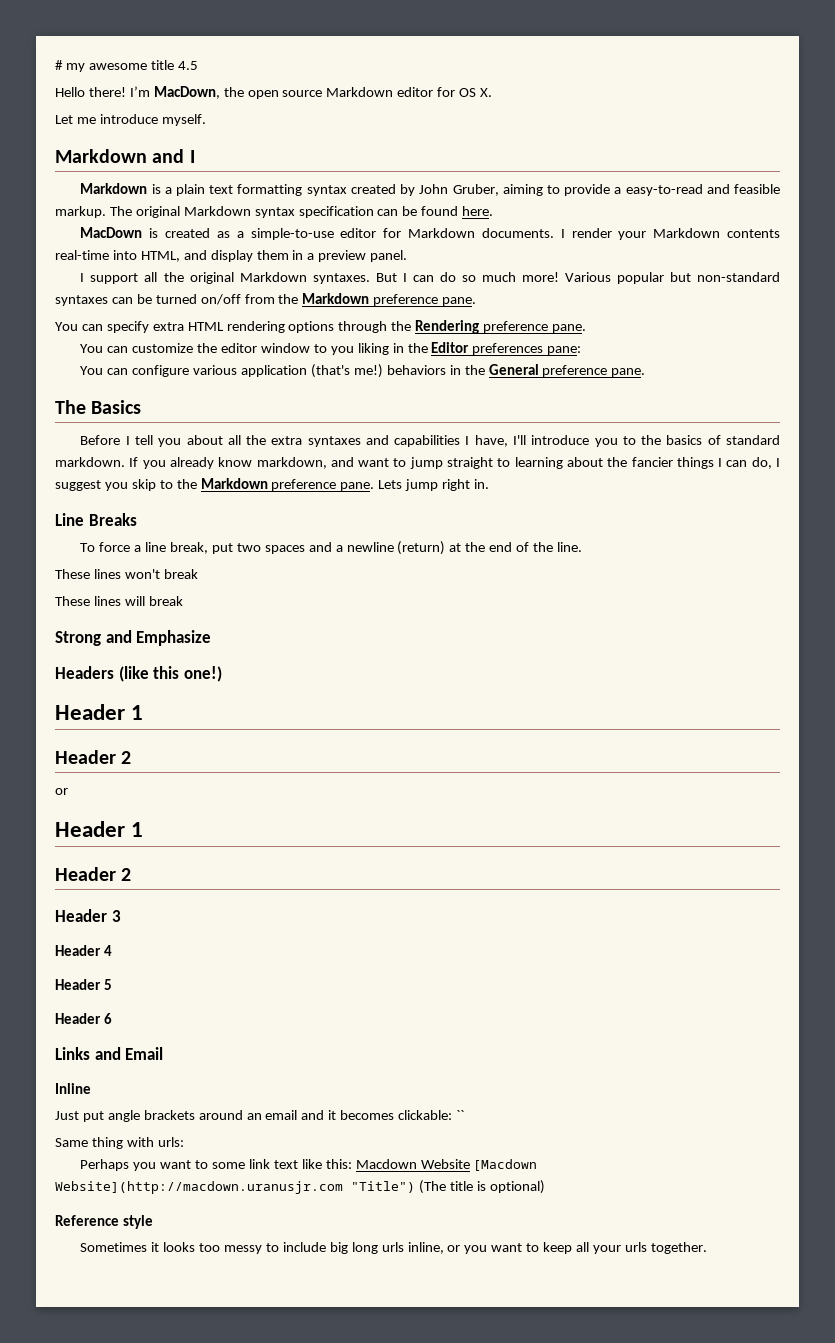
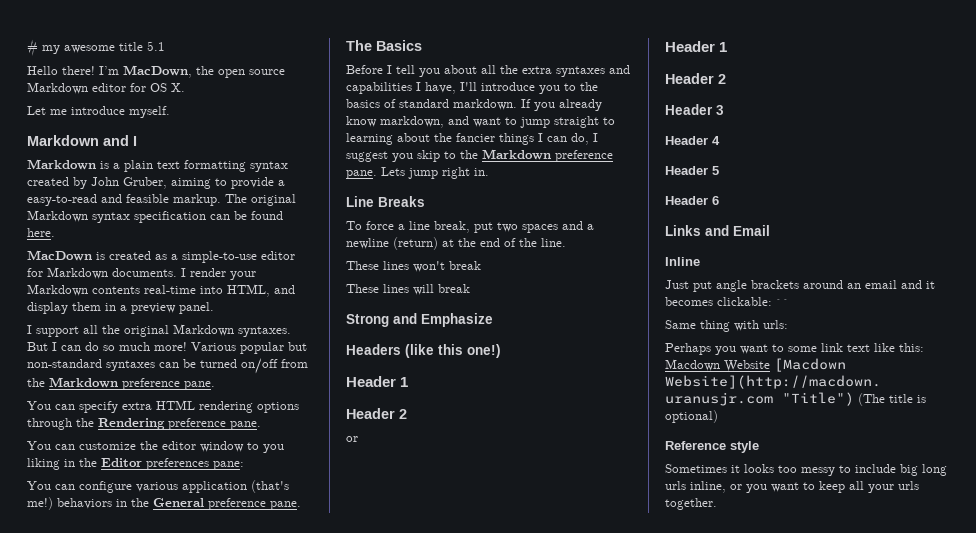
- # my awesome title 4.5
+ # my awesome title 5.1

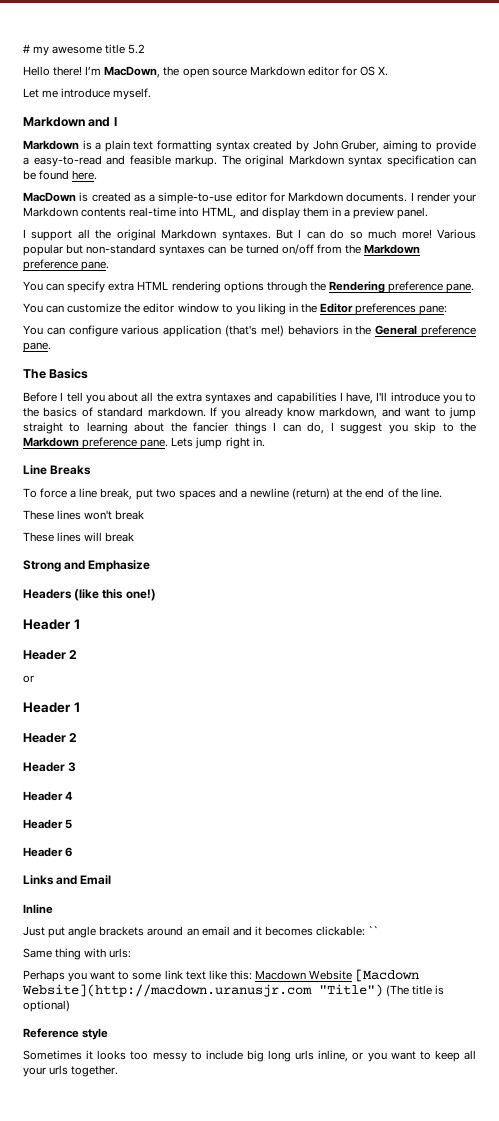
- # my awesome title 5.1
+ # my awesome title 5.2

